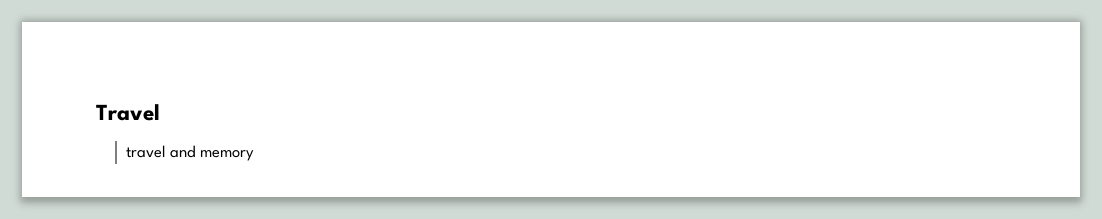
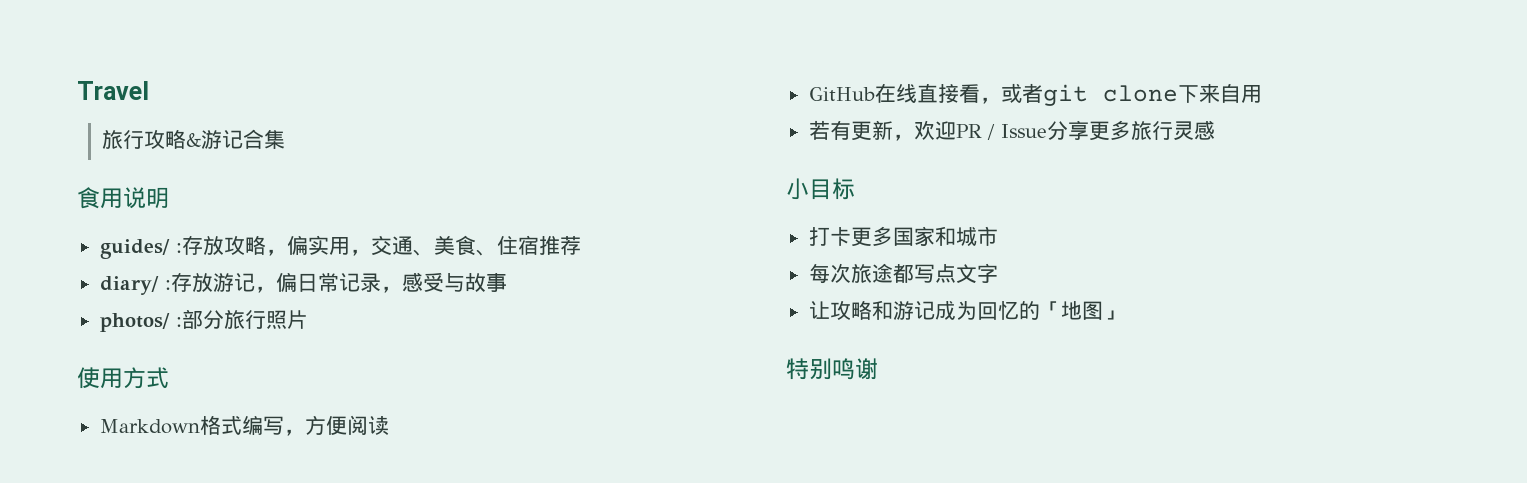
- travel and memory
+ 旅行攻略&游记合集
+ 食用说明
+ guides/ :存放攻略，偏实用，交通、美食、住宿推荐
+ diary/ :存放游记，偏日常记录，感受与故事
+ photos/ :部分旅行照片
+ 使用方式
+ Markdown格式编写，方便阅读
+ GitHub在线直接看，或者git clone下来自用
+ 若有更新，欢迎PR / Issue分享更多旅行灵感
+ 小目标
+ 打卡更多国家和城市
+ 每次旅途都写点文字
+ 让攻略和游记成为回忆的「地图」
+ 特别鸣谢

